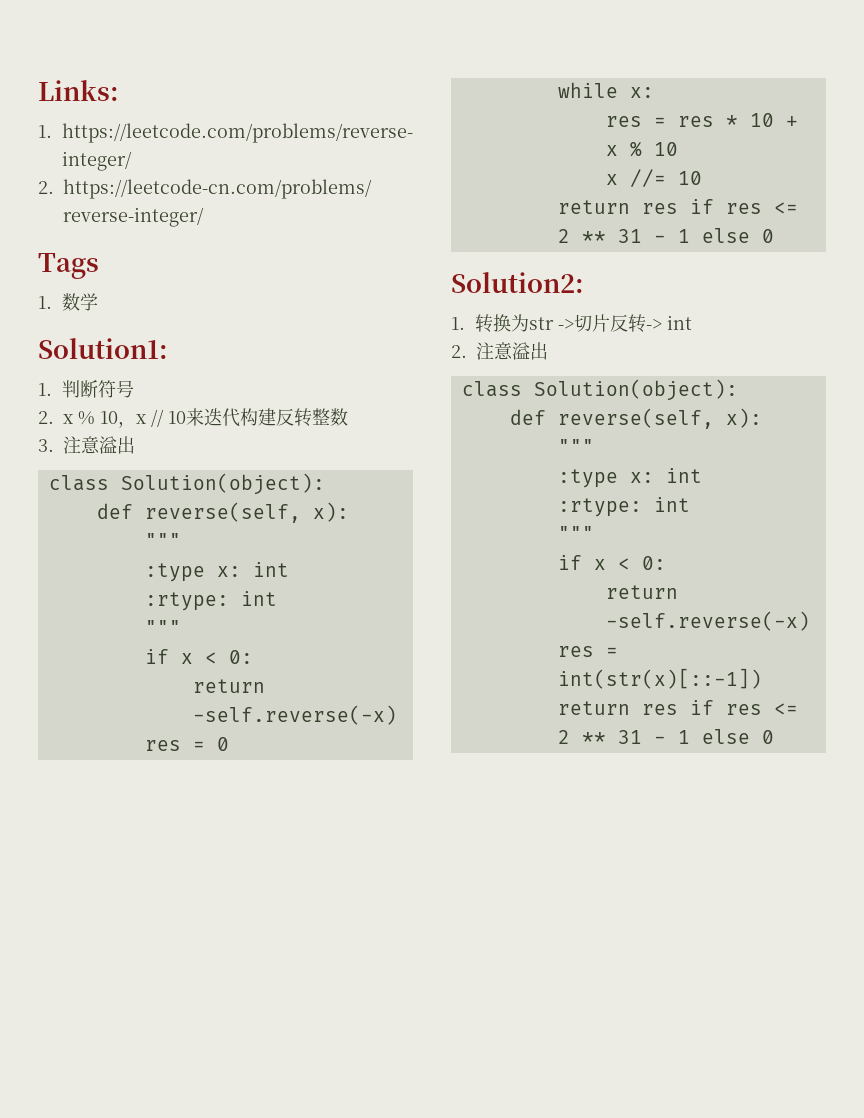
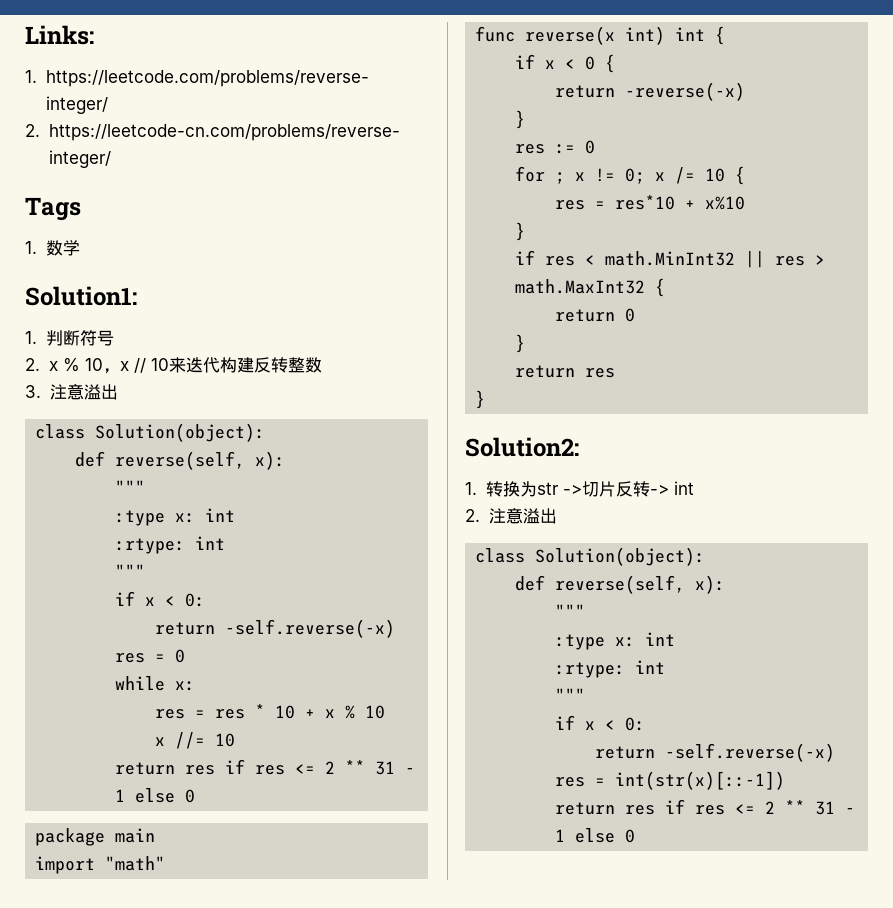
+ package main
+ import "math"
+ func reverse(x int) int {
+ if x < 0 {
+ return -reverse(-x)
+ }
+ res := 0
+ for ; x != 0; x /= 10 {
+ res = res*10 + x%10
+ }
+ if res < math.MinInt32 || res > math.MaxInt32 {
+ return 0
+ }
+ return res
+ }

